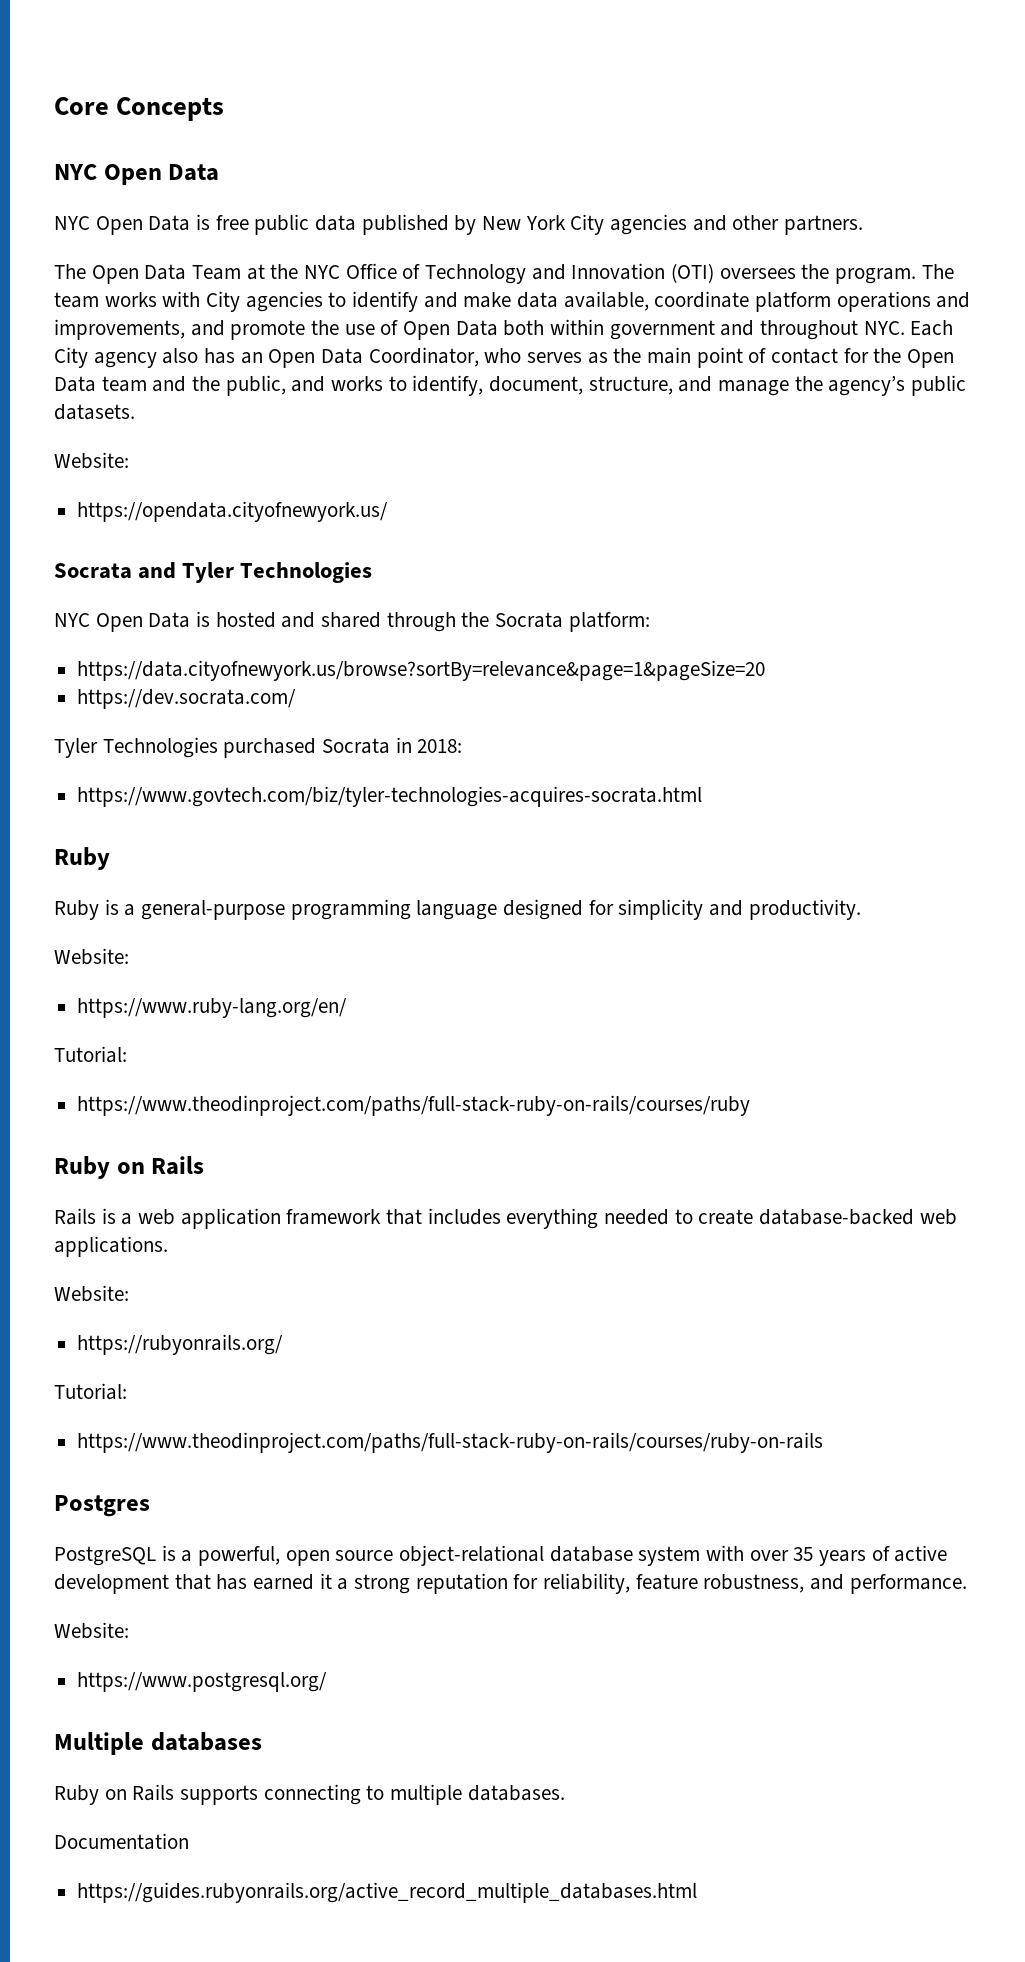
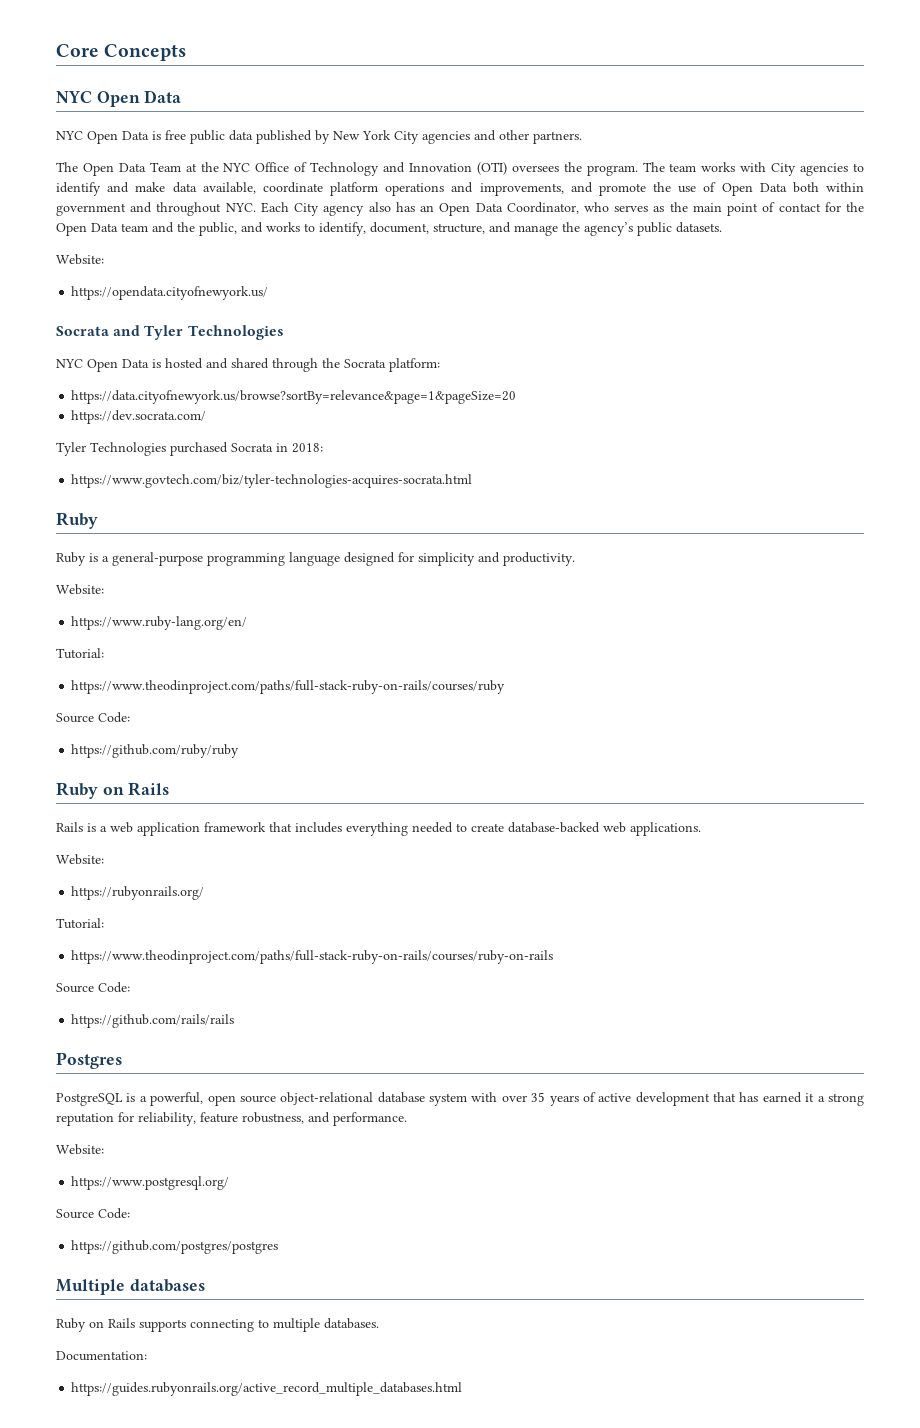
  https://www.theodinproject.com/paths/full-stack-ruby-on-rails/courses/ruby
+ Source Code:
+ https://github.com/ruby/ruby
  https://www.theodinproject.com/paths/full-stack-ruby-on-rails/courses/ruby-on-rails
+ Source Code:
+ https://github.com/rails/rails
  https://www.postgresql.org/
+ Source Code:
+ https://github.com/postgres/postgres
- Documentation
+ Documentation:

